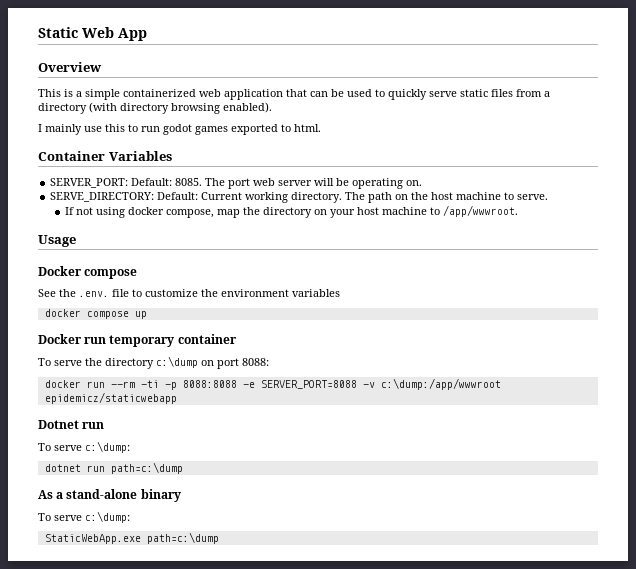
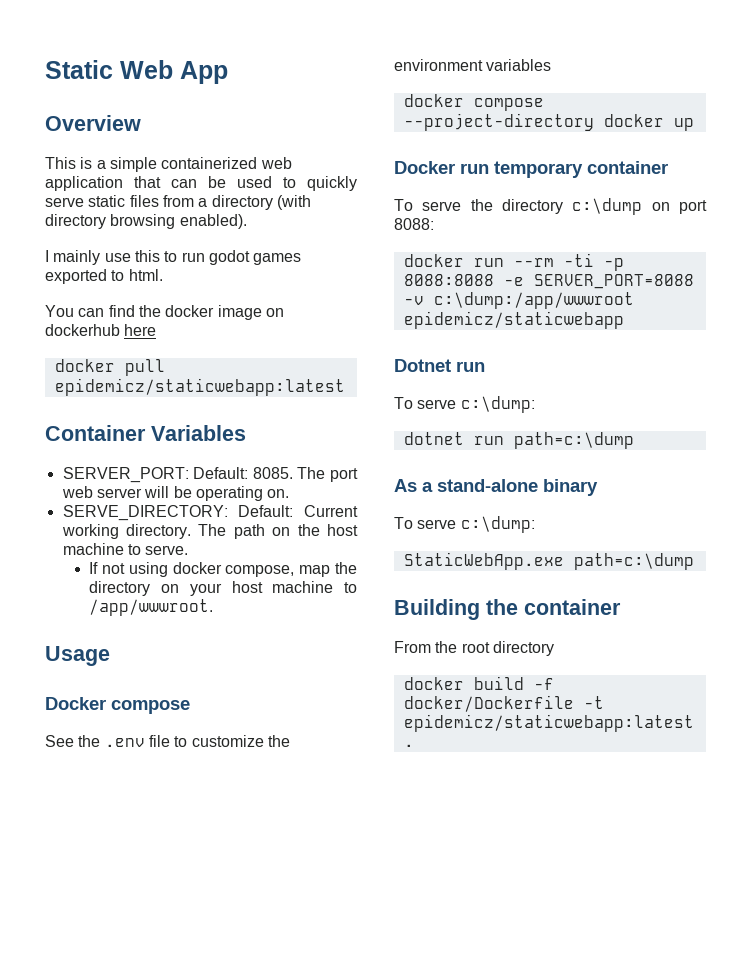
+ You can find the docker image on dockerhub here
+ docker pull epidemicz/staticwebapp:latest
- See the .env. file to customize the environment variables
+ See the .env file to customize the environment variables
- docker compose up
+ docker compose --project-directory docker up
+ Building the container
+ From the root directory
+ docker build -f docker/Dockerfile -t epidemicz/staticwebapp:latest .

